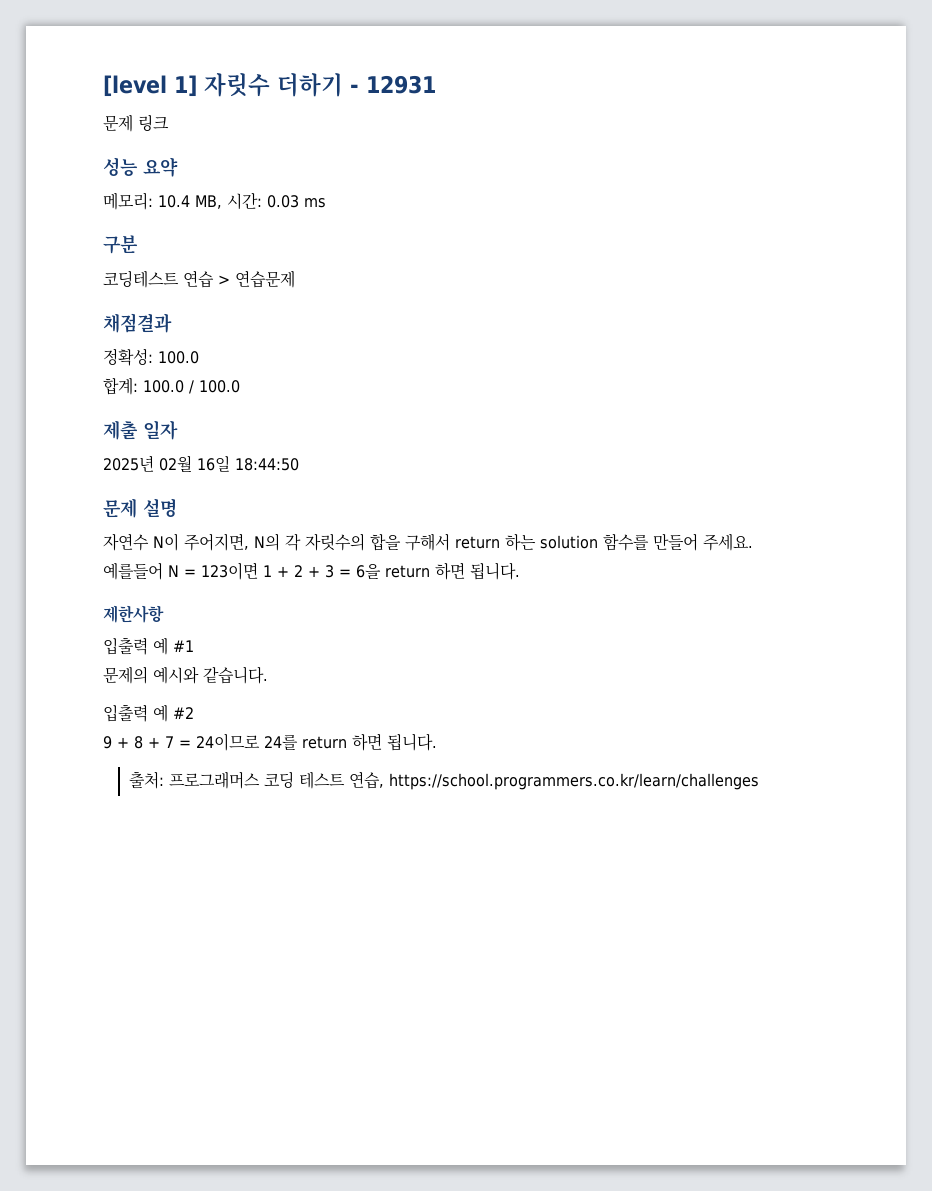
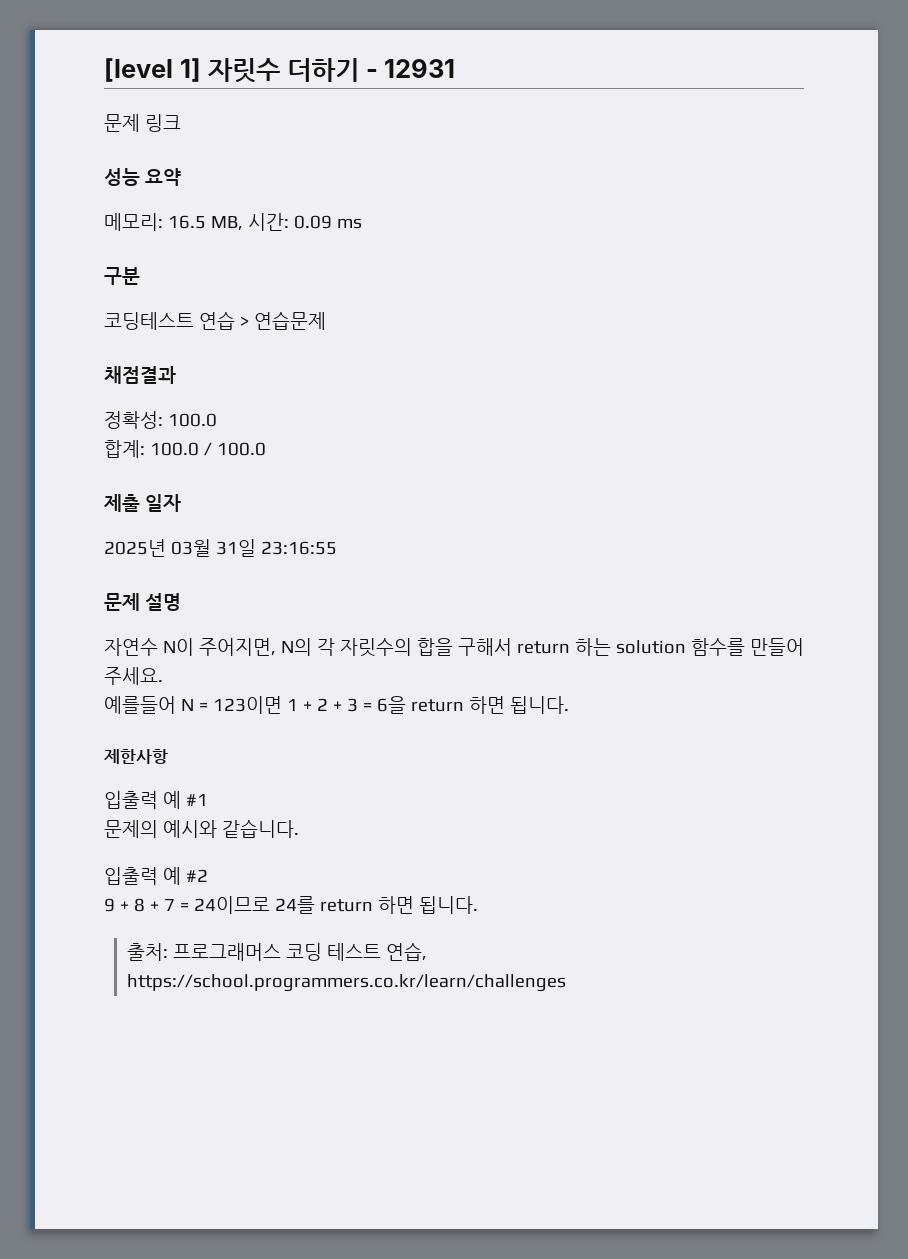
- 메모리: 10.4 MB, 시간: 0.03 ms
+ 메모리: 16.5 MB, 시간: 0.09 ms
- 2025년 02월 16일 18:44:50
+ 2025년 03월 31일 23:16:55

